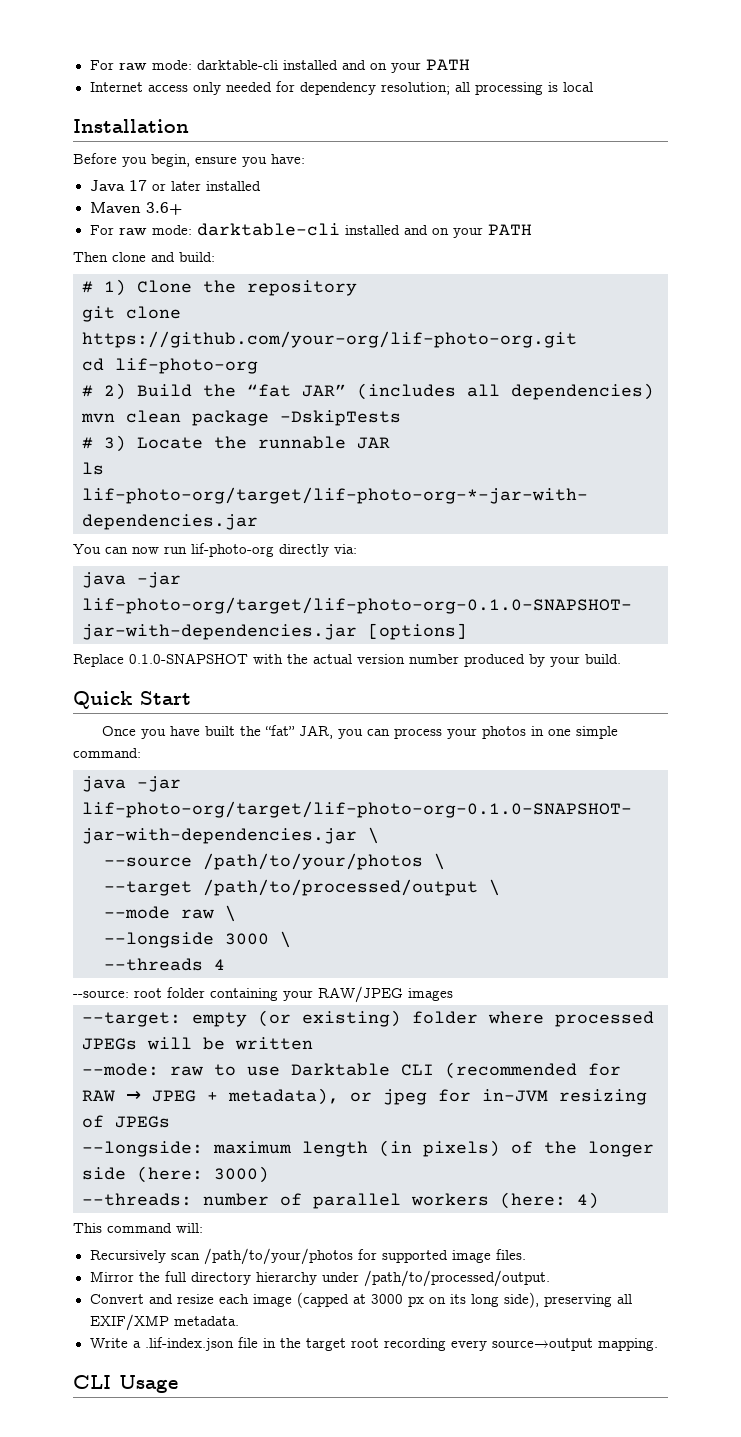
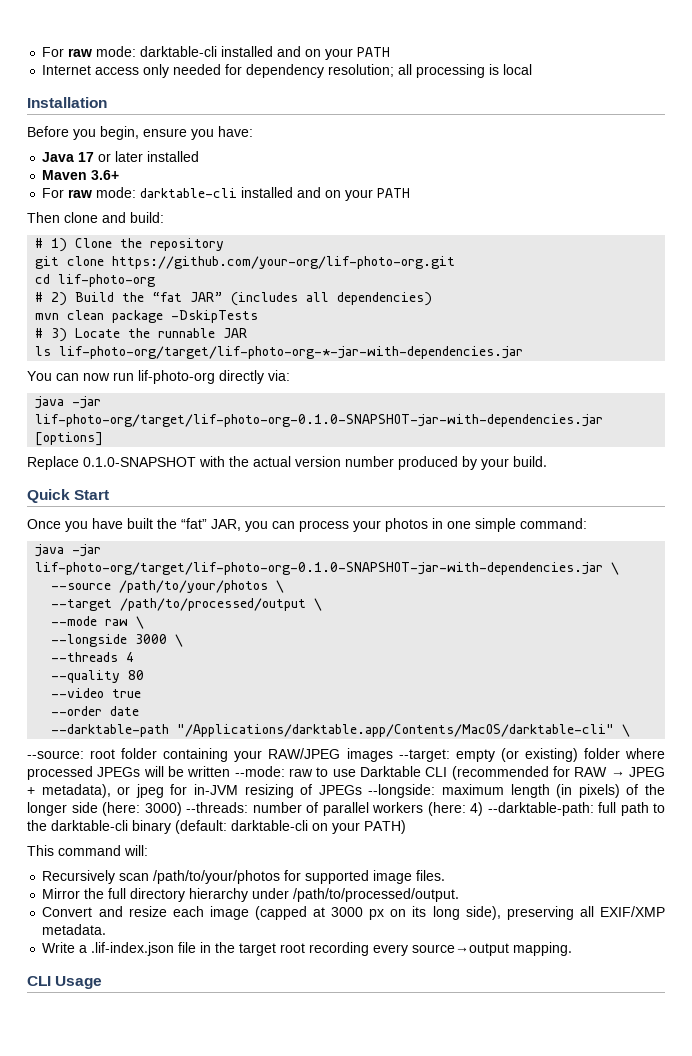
+ --quality 80
+ --video true
+ --order date
+ --darktable-path "/Applications/darktable.app/Contents/MacOS/darktable-cli" \
- --source: root folder containing your RAW/JPEG images
- --target: empty (or existing) folder where processed JPEGs will be written
- --mode: raw to use Darktable CLI (recommended for RAW → JPEG + metadata), or jpeg for in-JVM resizing of JPEGs
- --longside: maximum length (in pixels) of the longer side (here: 3000)
- --threads: number of parallel workers (here: 4)
+ --source: root folder containing your RAW/JPEG images --target: empty (or existing) folder where processed JPEGs will be written --mode: raw to use Darktable CLI (recommended for RAW → JPEG + metadata), or jpeg for in-JVM resizing of JPEGs --longside: maximum length (in pixels) of the longer side (here: 3000) --threads: number of parallel workers (here: 4) --darktable-path: full path to the darktable-cli binary (default: darktable-cli on your PATH)

